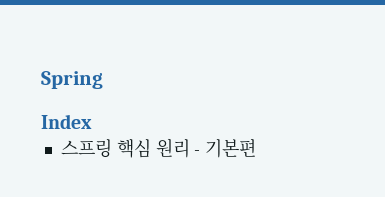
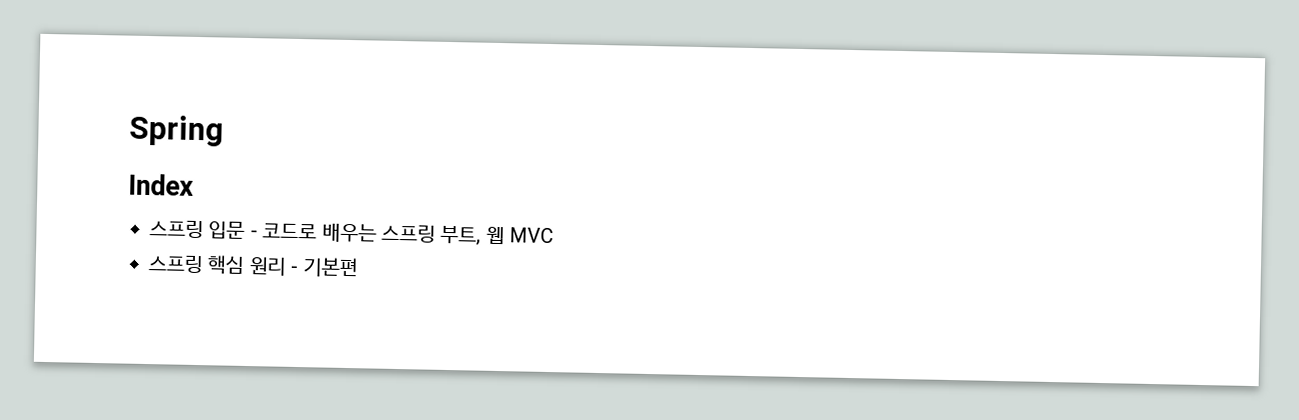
+ 스프링 입문 - 코드로 배우는 스프링 부트, 웹 MVC

